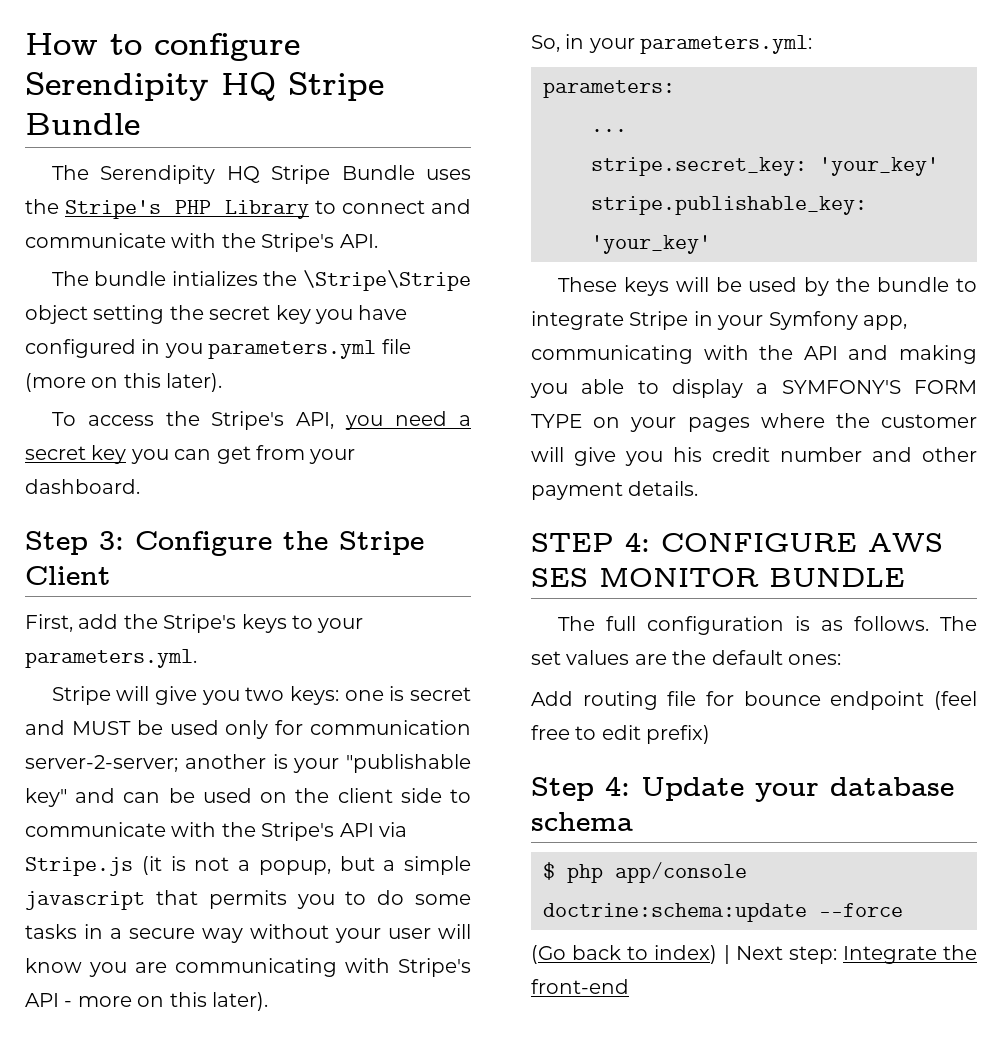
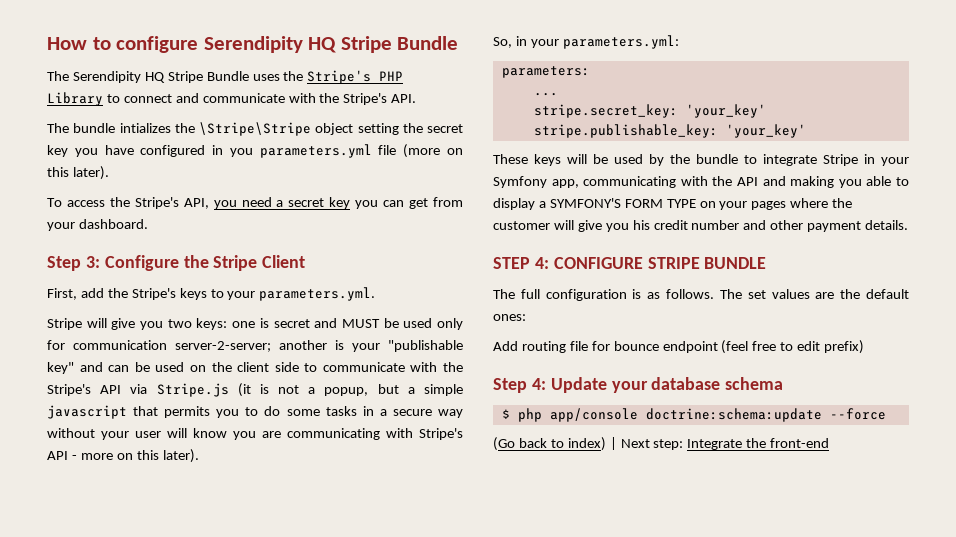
- STEP 4: CONFIGURE AWS SES MONITOR BUNDLE
+ STEP 4: CONFIGURE STRIPE BUNDLE

